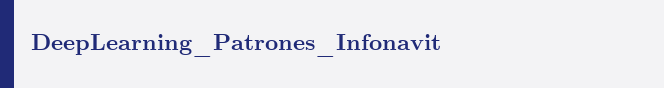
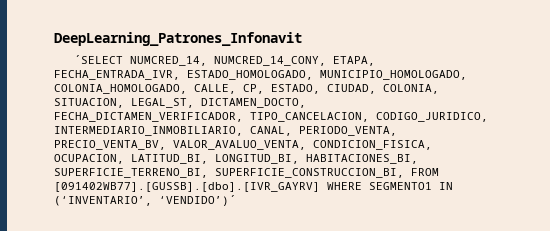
+ ´SELECT NUMCRED_14, NUMCRED_14_CONY, ETAPA, FECHA_ENTRADA_IVR, ESTADO_HOMOLOGADO, MUNICIPIO_HOMOLOGADO, COLONIA_HOMOLOGADO, CALLE, CP, ESTADO, CIUDAD, COLONIA, SITUACION, LEGAL_ST, DICTAMEN_DOCTO, FECHA_DICTAMEN_VERIFICADOR, TIPO_CANCELACION, CODIGO_JURIDICO, INTERMEDIARIO_INMOBILIARIO, CANAL, PERIODO_VENTA, PRECIO_VENTA_BV, VALOR_AVALUO_VENTA, CONDICION_FISICA, OCUPACION, LATITUD_BI, LONGITUD_BI, HABITACIONES_BI, SUPERFICIE_TERRENO_BI, SUPERFICIE_CONSTRUCCION_BI, FROM [091402WB77].[GUSSB].[dbo].[IVR_GAYRV] WHERE SEGMENTO1 IN (‘INVENTARIO’, ‘VENDIDO’)´

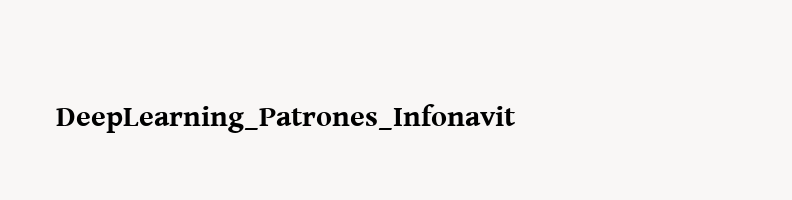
- ´SELECT NUMCRED_14, NUMCRED_14_CONY, ETAPA, FECHA_ENTRADA_IVR, ESTADO_HOMOLOGADO, MUNICIPIO_HOMOLOGADO, COLONIA_HOMOLOGADO, CALLE, CP, ESTADO, CIUDAD, COLONIA, SITUACION, LEGAL_ST, DICTAMEN_DOCTO, FECHA_DICTAMEN_VERIFICADOR, TIPO_CANCELACION, CODIGO_JURIDICO, INTERMEDIARIO_INMOBILIARIO, CANAL, PERIODO_VENTA, PRECIO_VENTA_BV, VALOR_AVALUO_VENTA, CONDICION_FISICA, OCUPACION, LATITUD_BI, LONGITUD_BI, HABITACIONES_BI, SUPERFICIE_TERRENO_BI, SUPERFICIE_CONSTRUCCION_BI, FROM [091402WB77].[GUSSB].[dbo].[IVR_GAYRV] WHERE SEGMENTO1 IN (‘INVENTARIO’, ‘VENDIDO’)´

